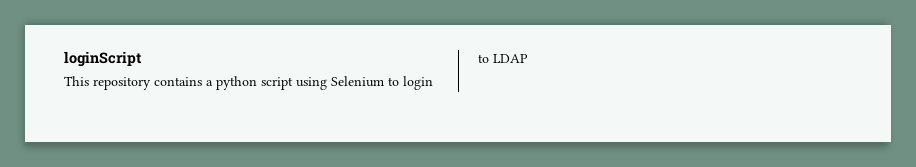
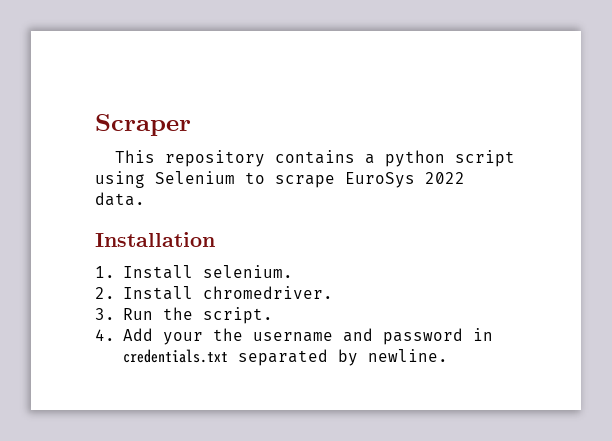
- loginScript
+ Scraper
- This repository contains a python script using Selenium to login to LDAP
+ This repository contains a python script using Selenium to scrape EuroSys 2022 data.
+ Installation
+ 1. Install selenium.
+ 2. Install chromedriver.
+ 3. Run the script.
+ 4. Add your the username and password in credentials.txt separated by newline.

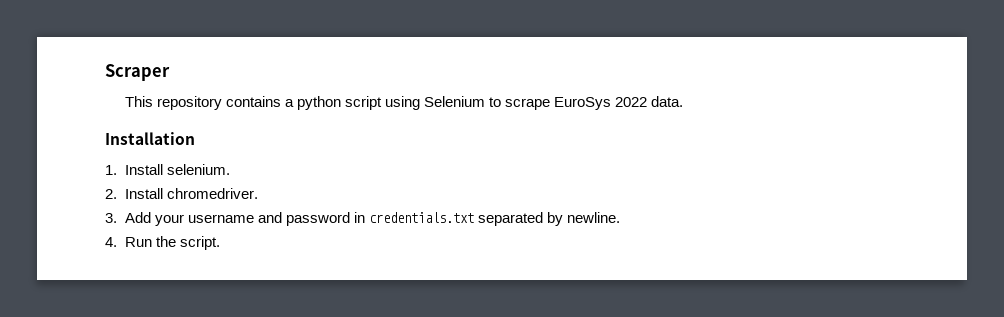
- 3. Run the script.
- 4. Add your the username and password in credentials.txt separated by newline.
+ 3. Add your username and password in credentials.txt separated by newline.
+ 4. Run the script.

